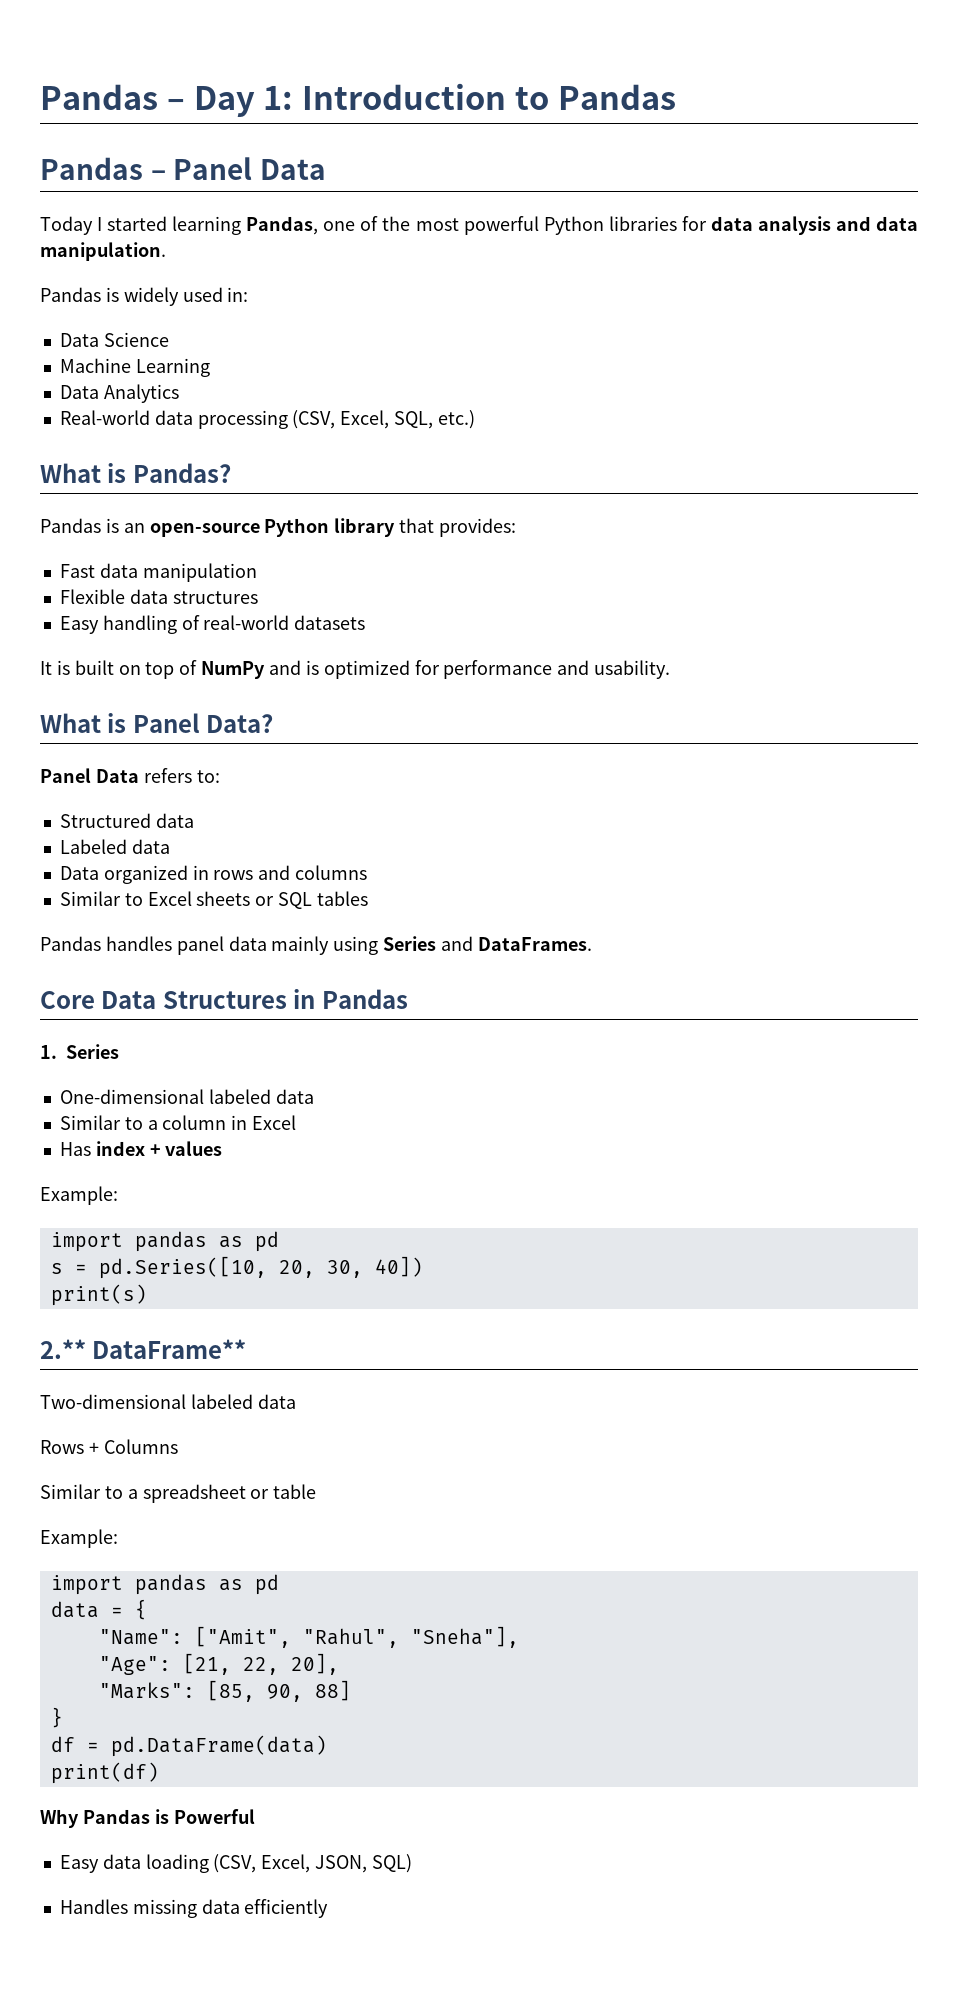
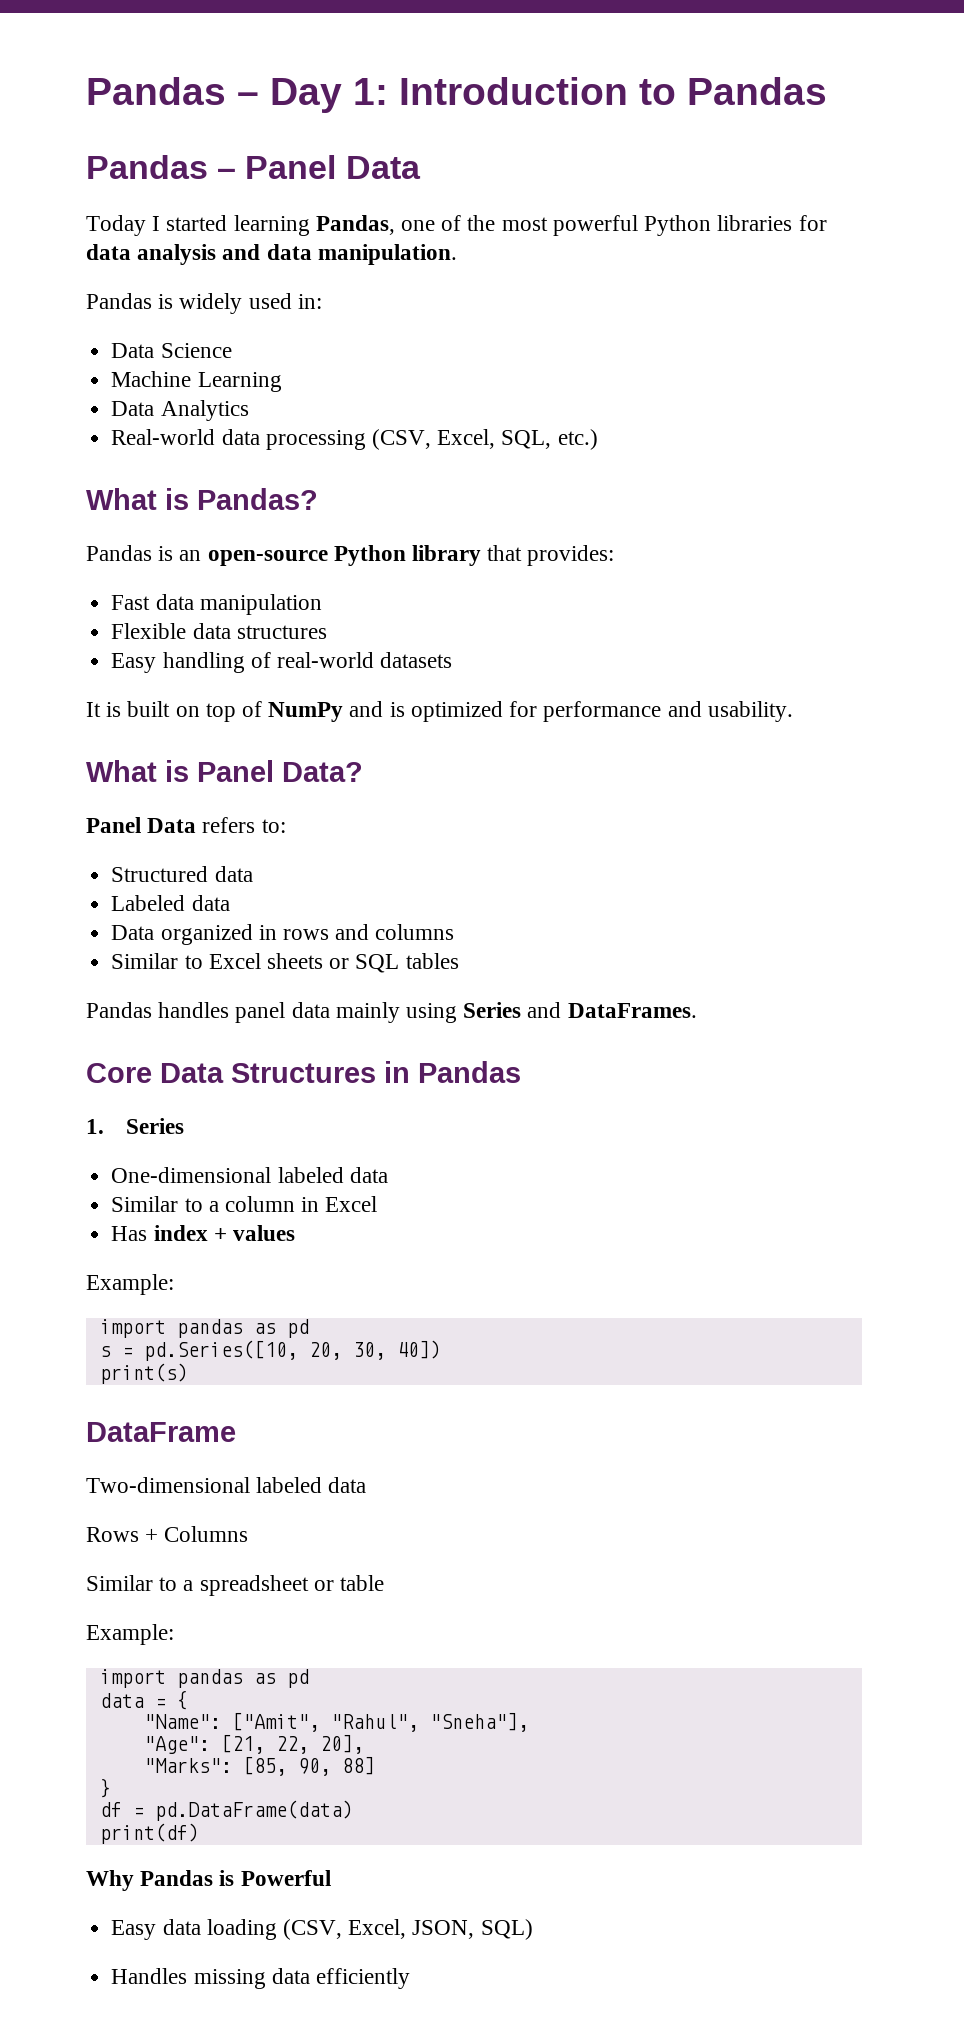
- 2.** DataFrame**
+ DataFrame

